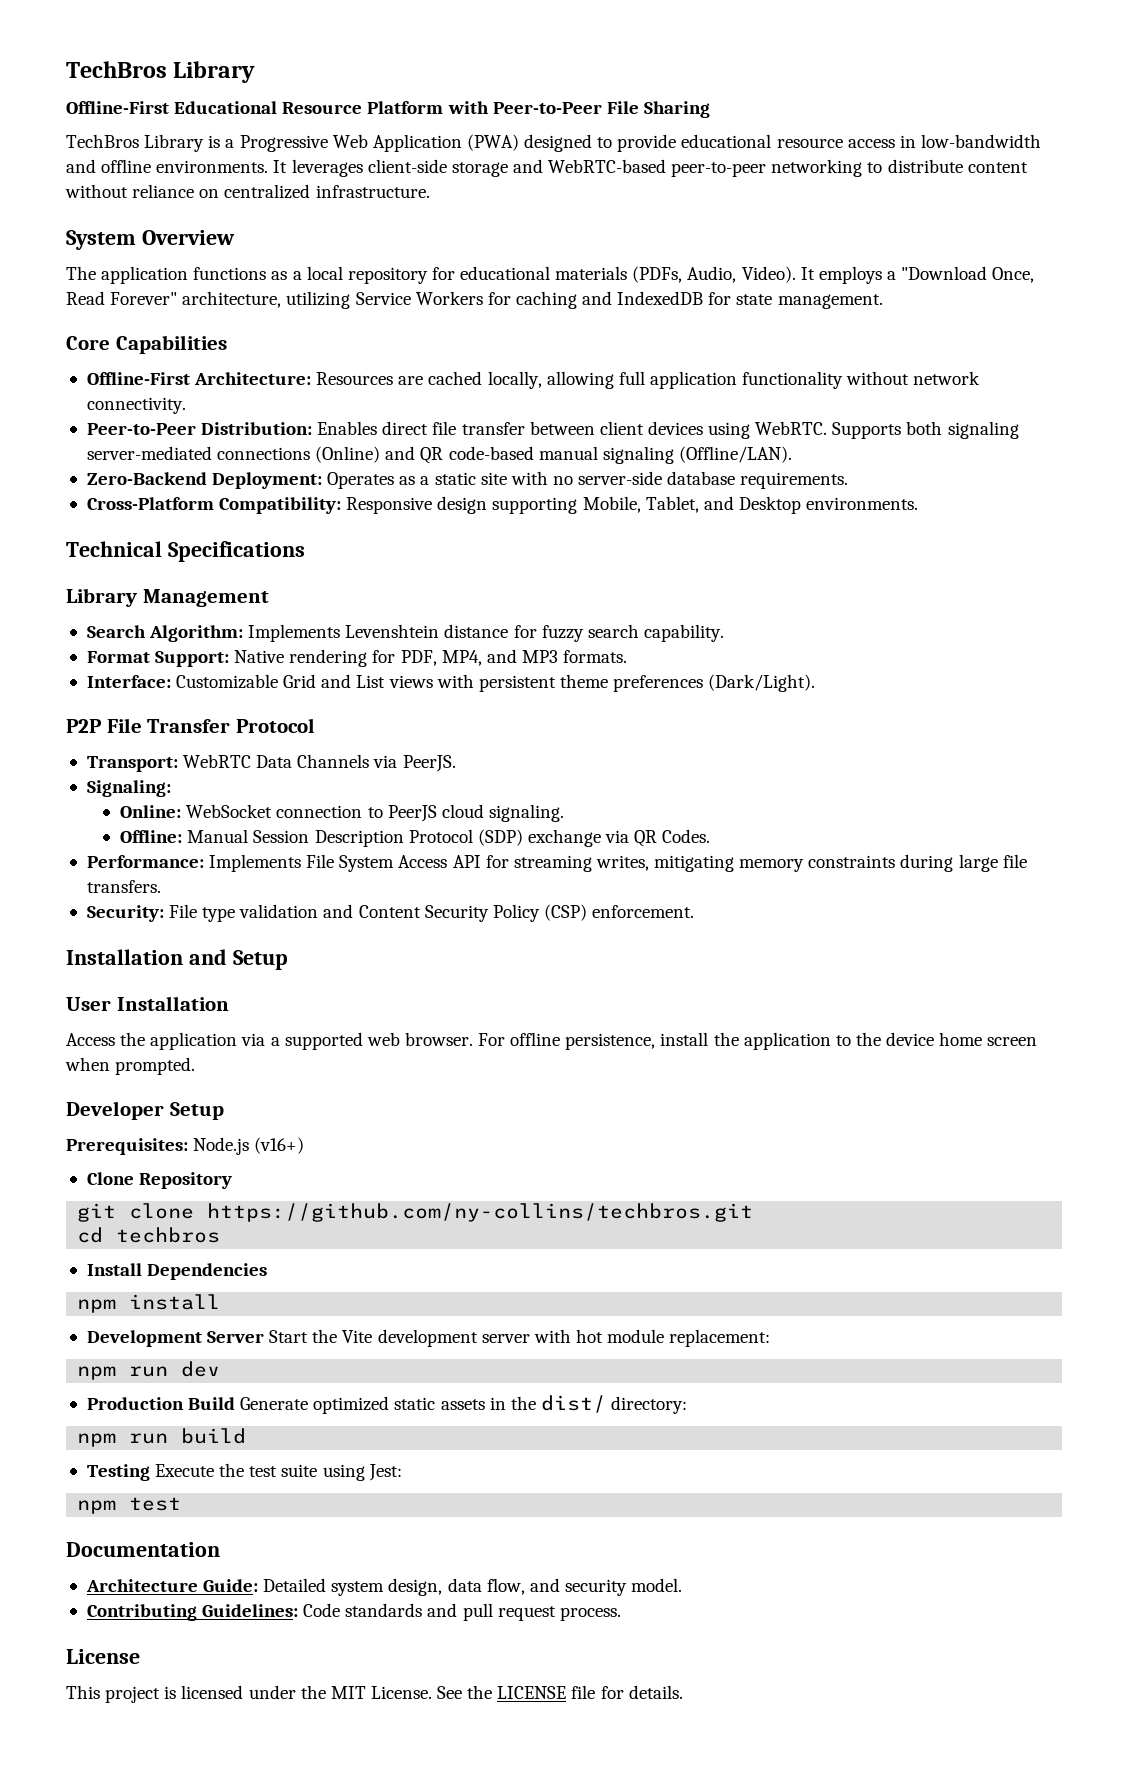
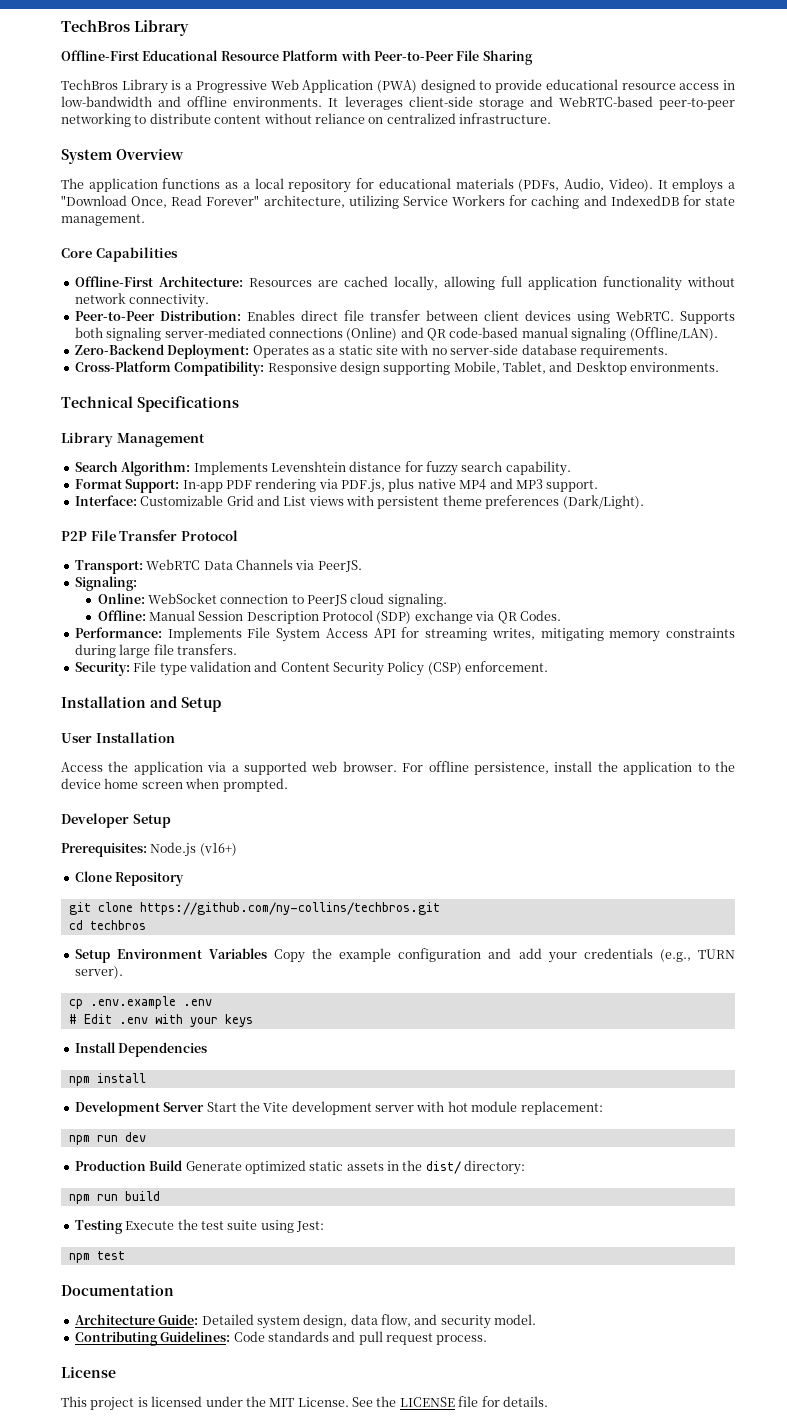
- Format Support: Native rendering for PDF, MP4, and MP3 formats.
+ Format Support: In-app PDF rendering via PDF.js, plus native MP4 and MP3 support.
+ Setup Environment Variables Copy the example configuration and add your credentials (e.g., TURN server).
+ cp .env.example .env
+ # Edit .env with your keys

